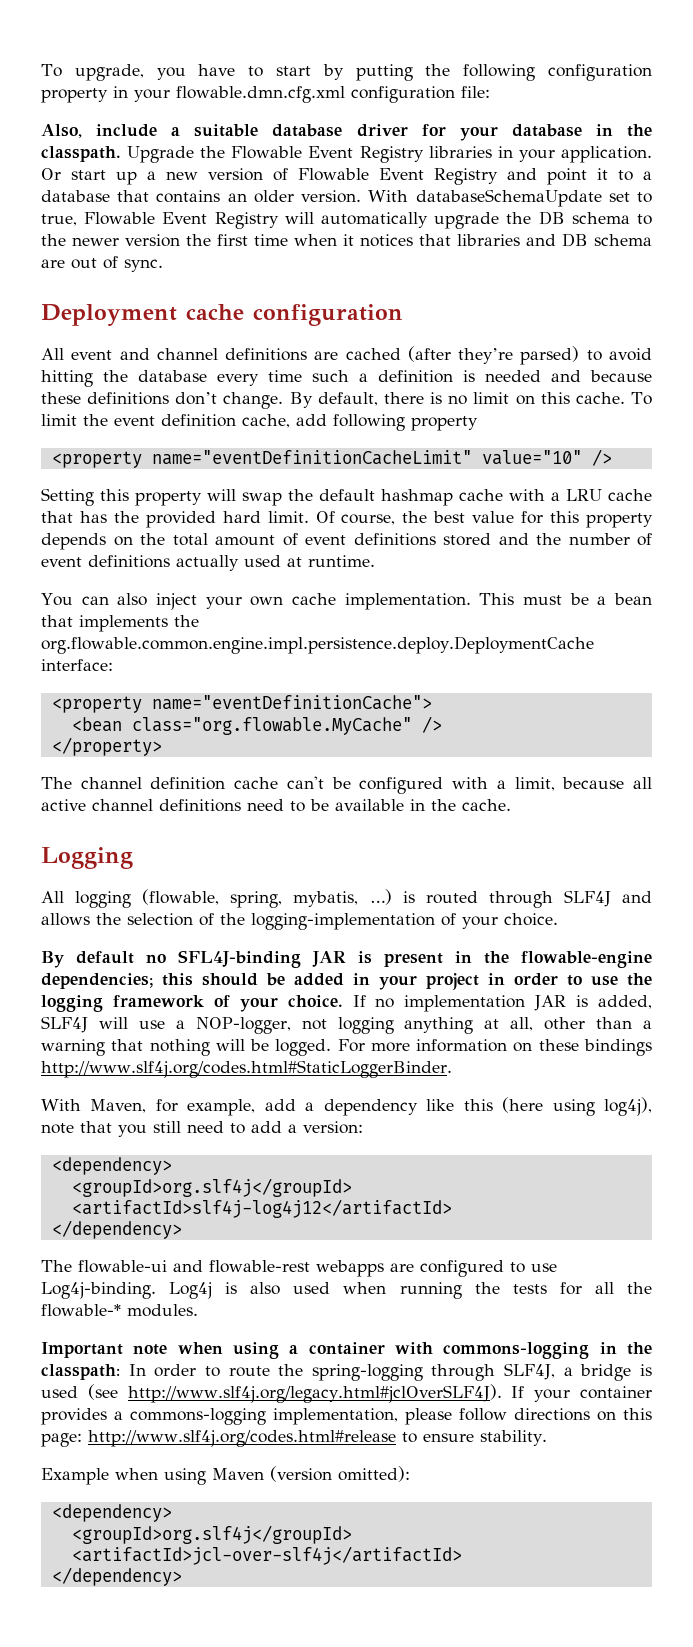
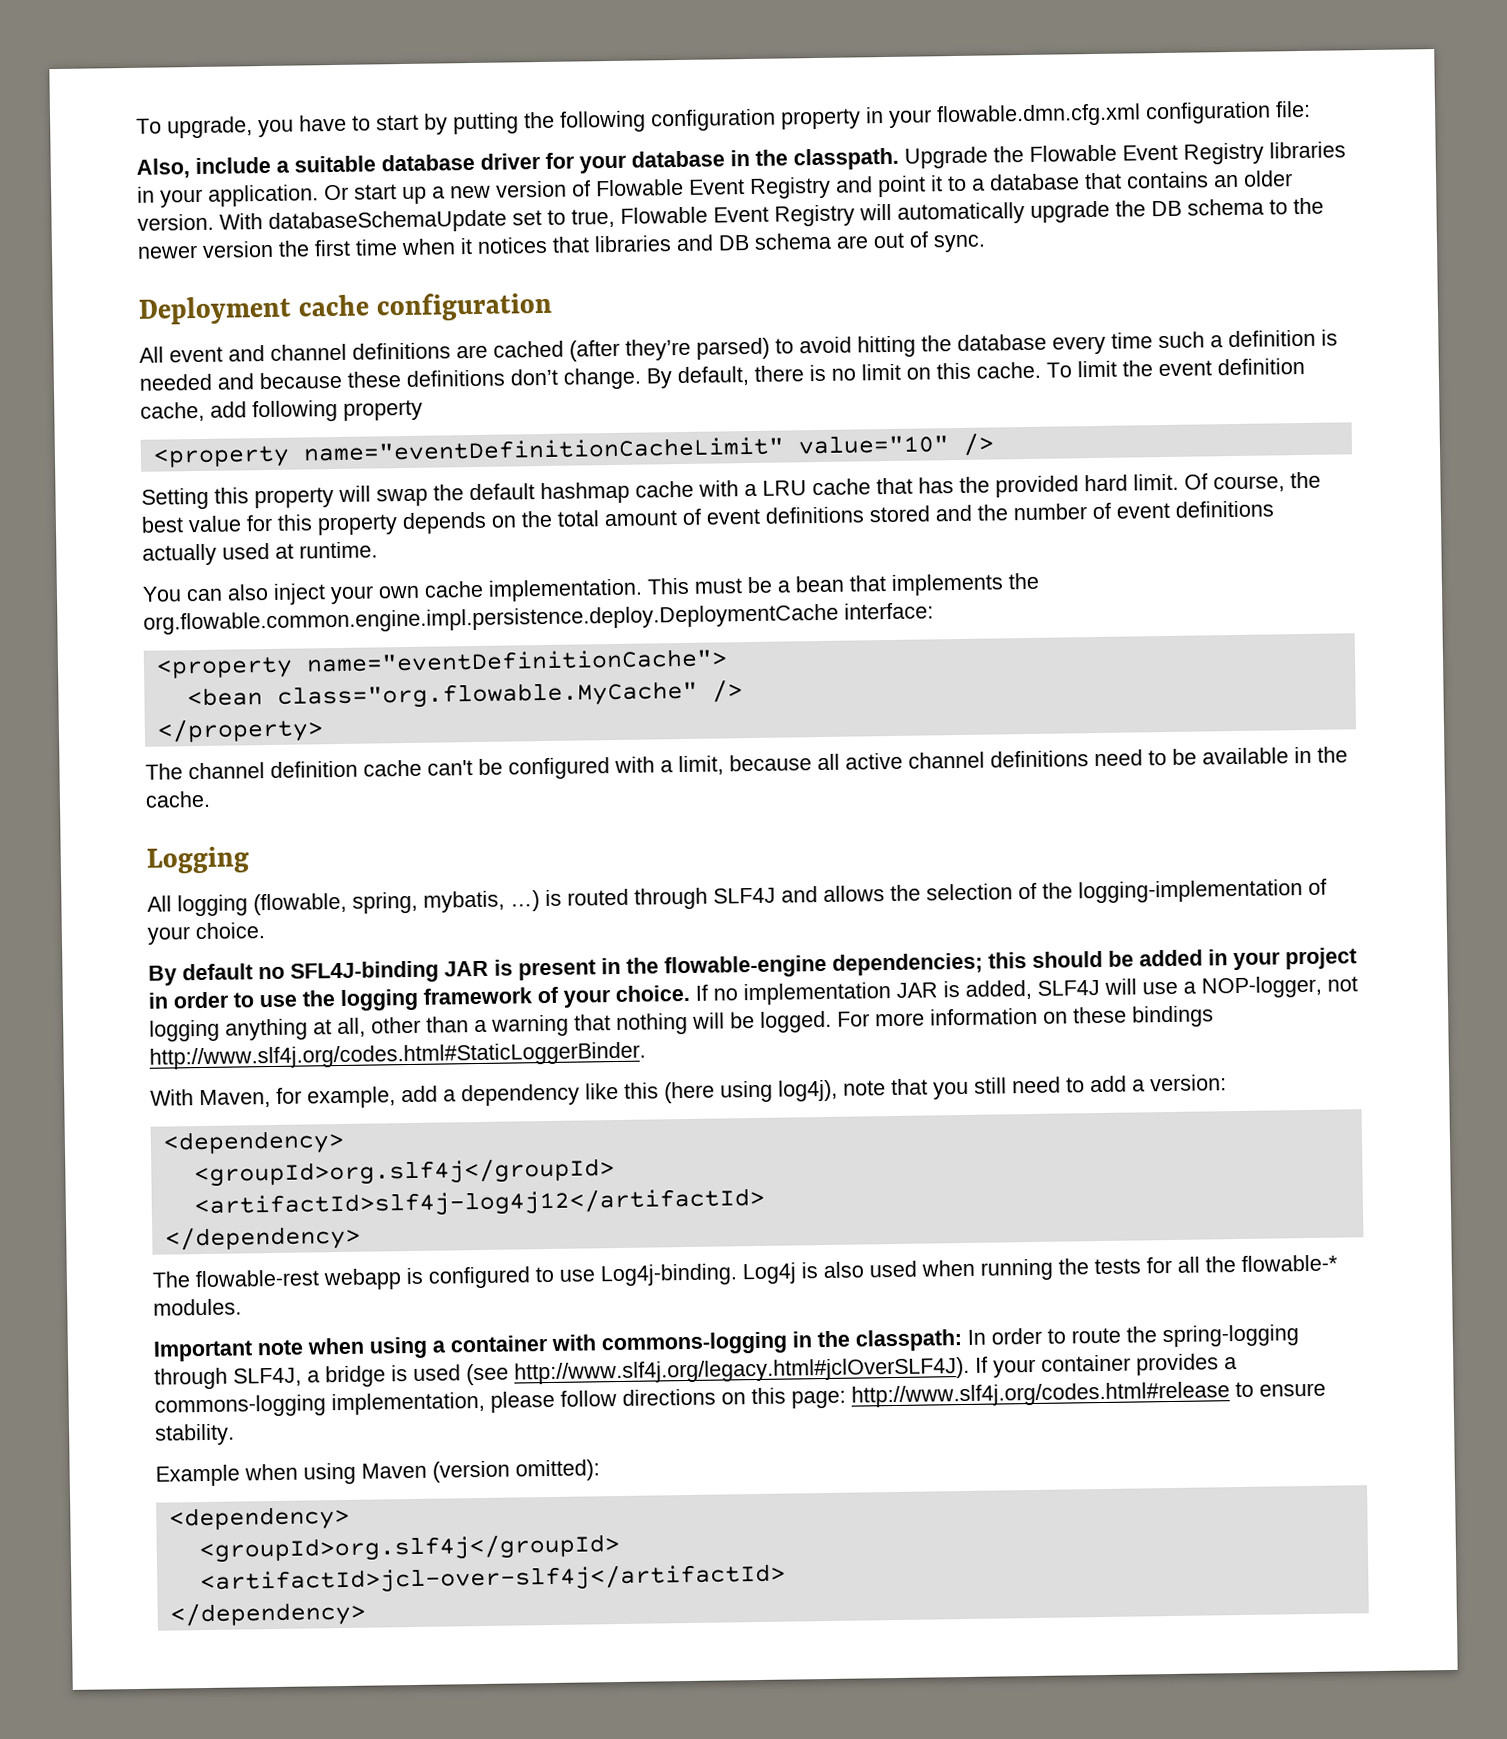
- The flowable-ui and flowable-rest webapps are configured to use Log4j-binding.
+ The flowable-rest webapp is configured to use Log4j-binding.

